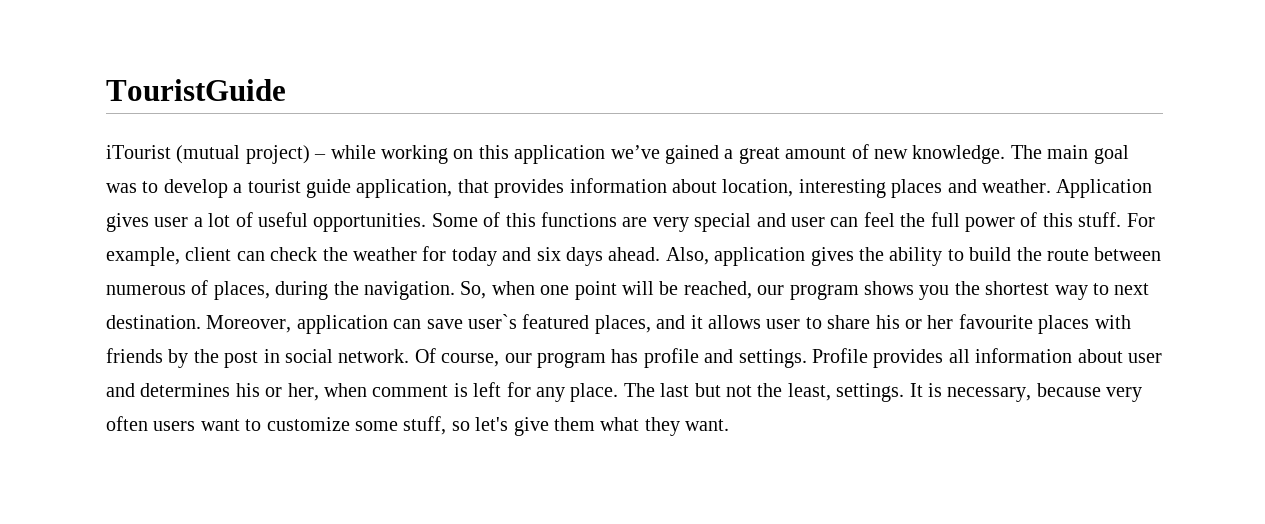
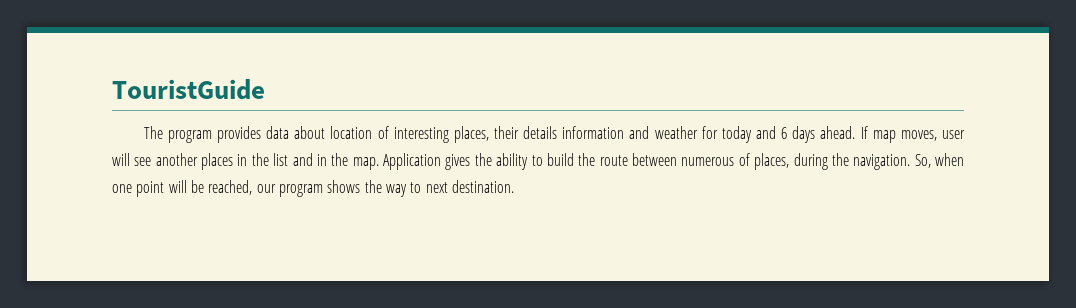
- iTourist (mutual project) – while working on this application we’ve gained a great amount of new knowledge. The main goal was to develop a tourist guide application, that provides information about location, interesting places and weather. Application gives user a lot of useful opportunities. Some of this functions are very special and user can feel the full power of this stuff. For example, client can check the weather for today and six days ahead.
+ The program provides data about location of interesting places, their details information and weather for today and 6 days ahead.
- Also, application gives the ability to build the route between numerous of places, during the navigation.
+ If map moves, user will see another places in the list and in the map. Application gives the ability to build the route between numerous of places, during the navigation.
- So, when one point will be reached, our program shows you the shortest way to next destination. Moreover, application can save user`s featured places, and it allows user to share his or her favourite places with friends by the post in social network. Of course, our program has profile and settings. Profile provides all information about user and determines his or her, when comment is left for any place. The last but not the least, settings. It is necessary, because very often users want to customize some stuff, so let's give them what they want.
+ So, when one point will be reached, our program shows the way to next destination.

